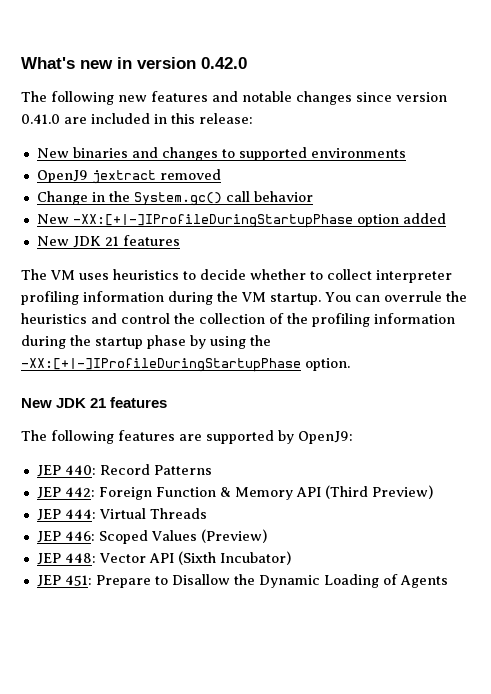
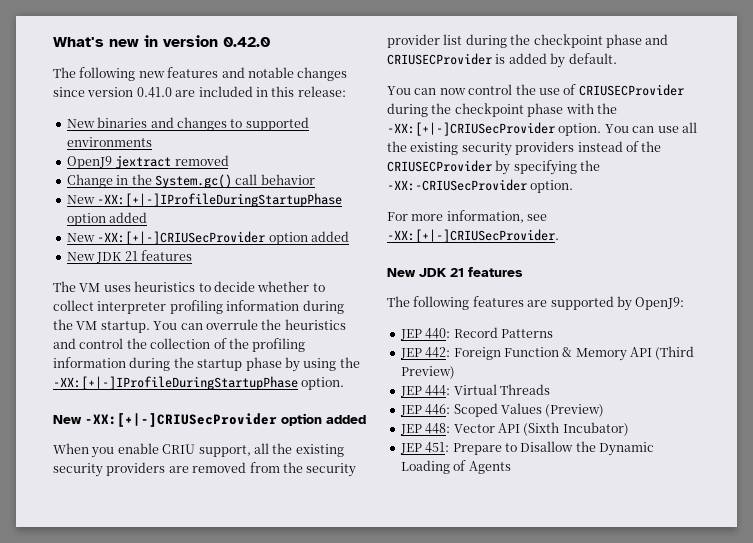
  New -XX:[+|-]IProfileDuringStartupPhase option added
+ New -XX:[+|-]CRIUSecProvider option added
  You can overrule the heuristics and control the collection of the profiling information during the startup phase by using the -XX:[+|-]IProfileDuringStartupPhase option.
+ New -XX:[+|-]CRIUSecProvider option added
+ When you enable CRIU support, all the existing security providers are removed from the security provider list during the checkpoint phase and CRIUSECProvider is added by default.
+ You can now control the use of CRIUSECProvider during the checkpoint phase with the -XX:[+|-]CRIUSecProvider option. You can use all the existing security providers instead of the CRIUSECProvider by specifying the -XX:-CRIUSecProvider option.
+ For more information, see -XX:[+|-]CRIUSecProvider.

